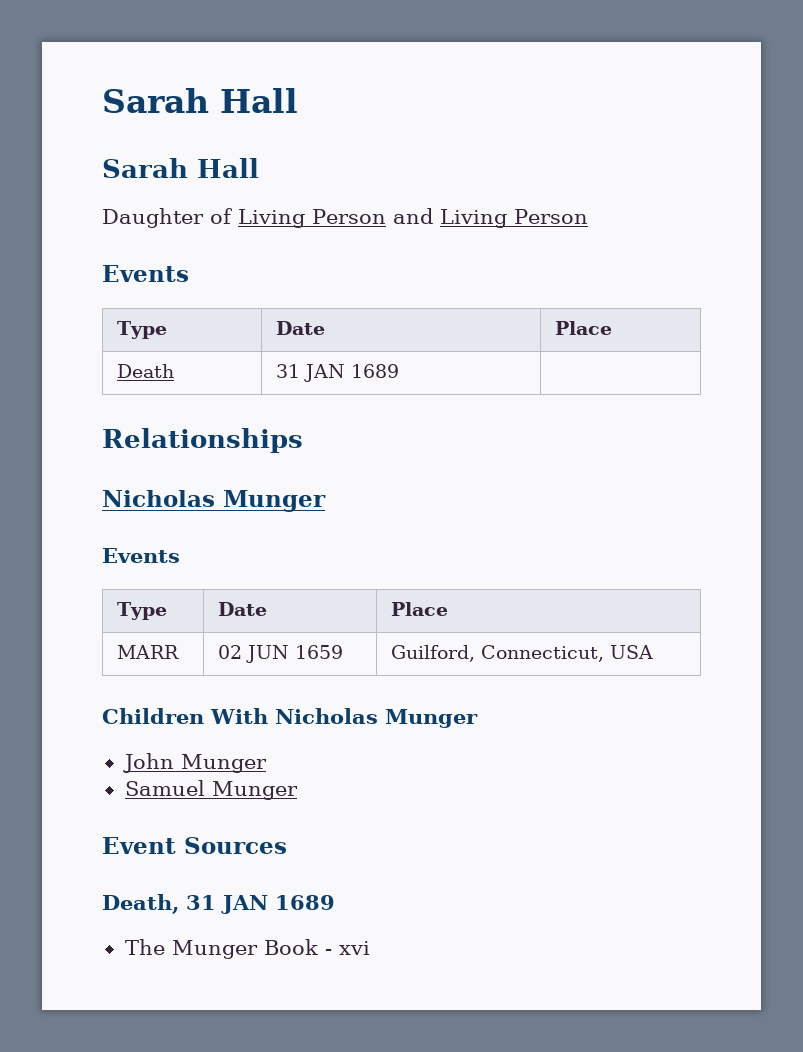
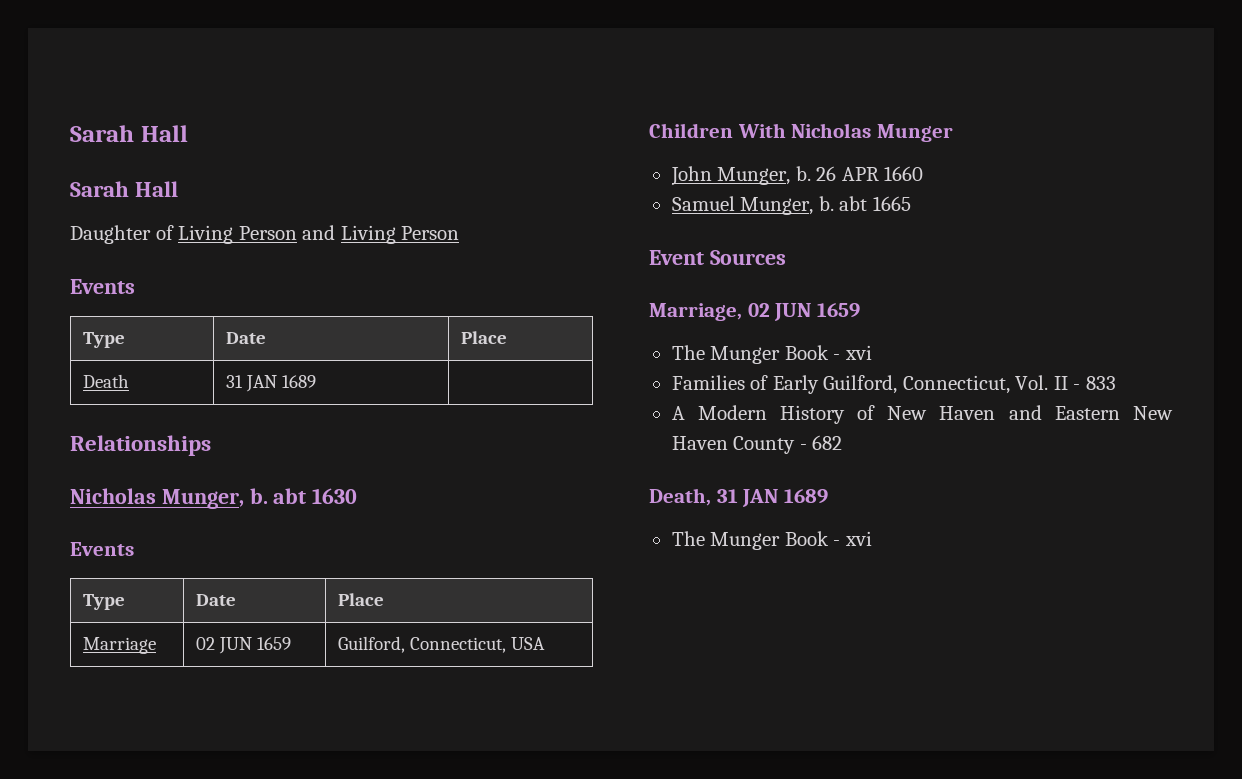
  Relationships
- Nicholas Munger
+ Nicholas Munger, b. abt 1630
  Events
  Type | Date | Place
- MARR | 02 JUN 1659 | Guilford, Connecticut, USA
+ Marriage | 02 JUN 1659 | Guilford, Connecticut, USA
- John Munger
- Samuel Munger
+ John Munger, b. 26 APR 1660
+ Samuel Munger, b. abt 1665
  Event Sources
+ Marriage, 02 JUN 1659
+ The Munger Book - xvi
+ Families of Early Guilford, Connecticut, Vol. II - 833
+ A Modern History of New Haven and Eastern New Haven County - 682

